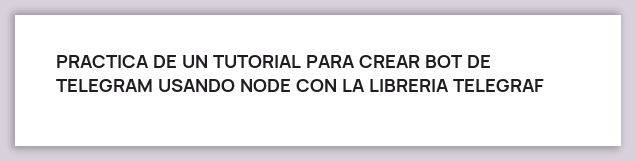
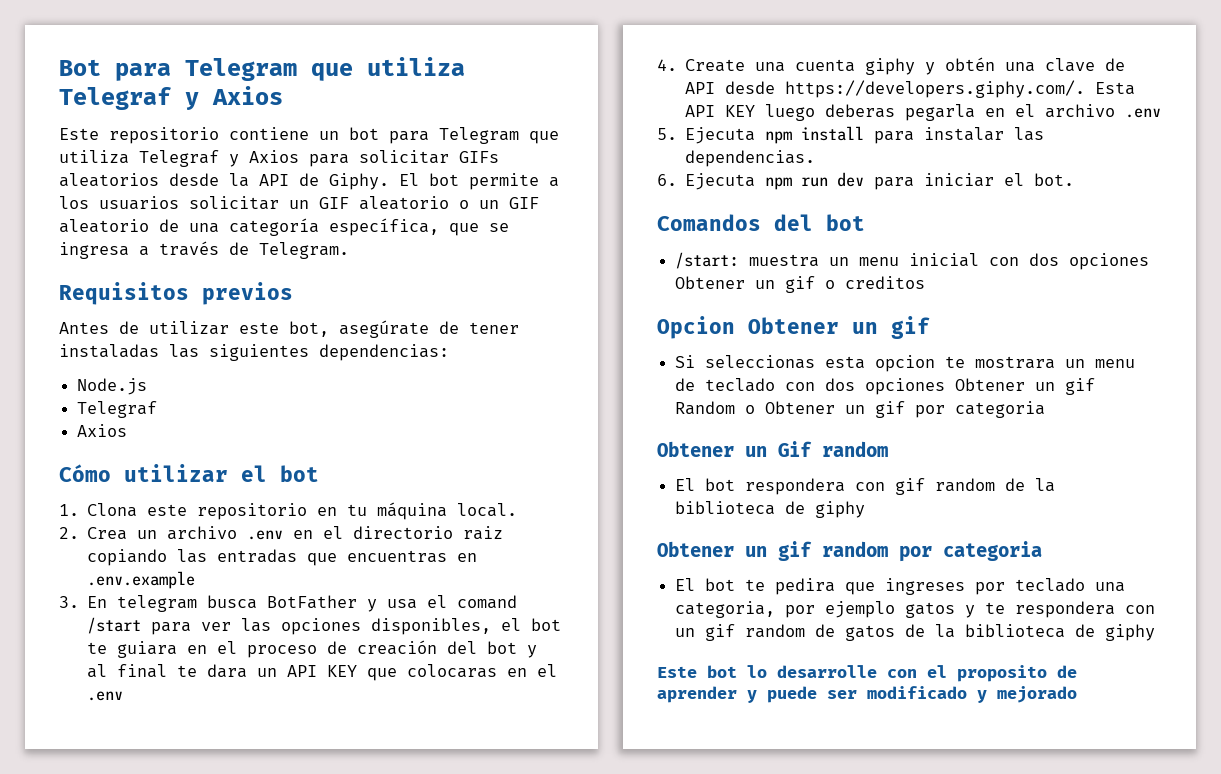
- PRACTICA DE UN TUTORIAL PARA CREAR BOT DE TELEGRAM USANDO NODE CON LA LIBRERIA TELEGRAF
+ Bot para Telegram que utiliza Telegraf y Axios
+ Este repositorio contiene un bot para Telegram que utiliza Telegraf y Axios para solicitar GIFs aleatorios desde la API de Giphy. El bot permite a los usuarios solicitar un GIF aleatorio o un GIF aleatorio de una categoría específica, que se ingresa a través de Telegram.
+ Requisitos previos
+ Antes de utilizar este bot, asegúrate de tener instaladas las siguientes dependencias:
+ Node.js
+ Telegraf
+ Axios
+ Cómo utilizar el bot
+ 1. Clona este repositorio en tu máquina local.
+ 2. Crea un archivo .env en el directorio raiz copiando las entradas que encuentras en .env.example
+ 3. En telegram busca BotFather y usa el comand /start para ver las opciones disponibles, el bot te guiara en el proceso de creación del bot y al final te dara un API KEY que colocaras en el .env
+ 4. Create una cuenta giphy y obtén una clave de API desde https://developers.giphy.com/. Esta API KEY luego deberas pegarla en el archivo .env
+ 5. Ejecuta npm install para instalar las dependencias.
+ 6. Ejecuta npm run dev para iniciar el bot.
+ Comandos del bot
+ /start: muestra un menu inicial con dos opciones Obtener un gif o creditos
+ Opcion Obtener un gif
+ Si seleccionas esta opcion te mostrara un menu de teclado con dos opciones Obtener un gif Random o Obtener un gif por categoria
+ Obtener un Gif random
+ El bot respondera con gif random de la biblioteca de giphy
+ Obtener un gif random por categoria
+ El bot te pedira que ingreses por teclado una categoria, por ejemplo gatos y te respondera con un gif random de gatos de la biblioteca de giphy
+ Este bot lo desarrolle con el proposito de aprender y puede ser modificado y mejorado

